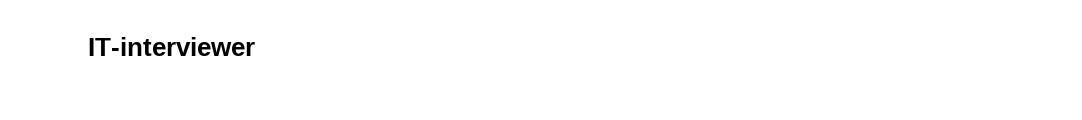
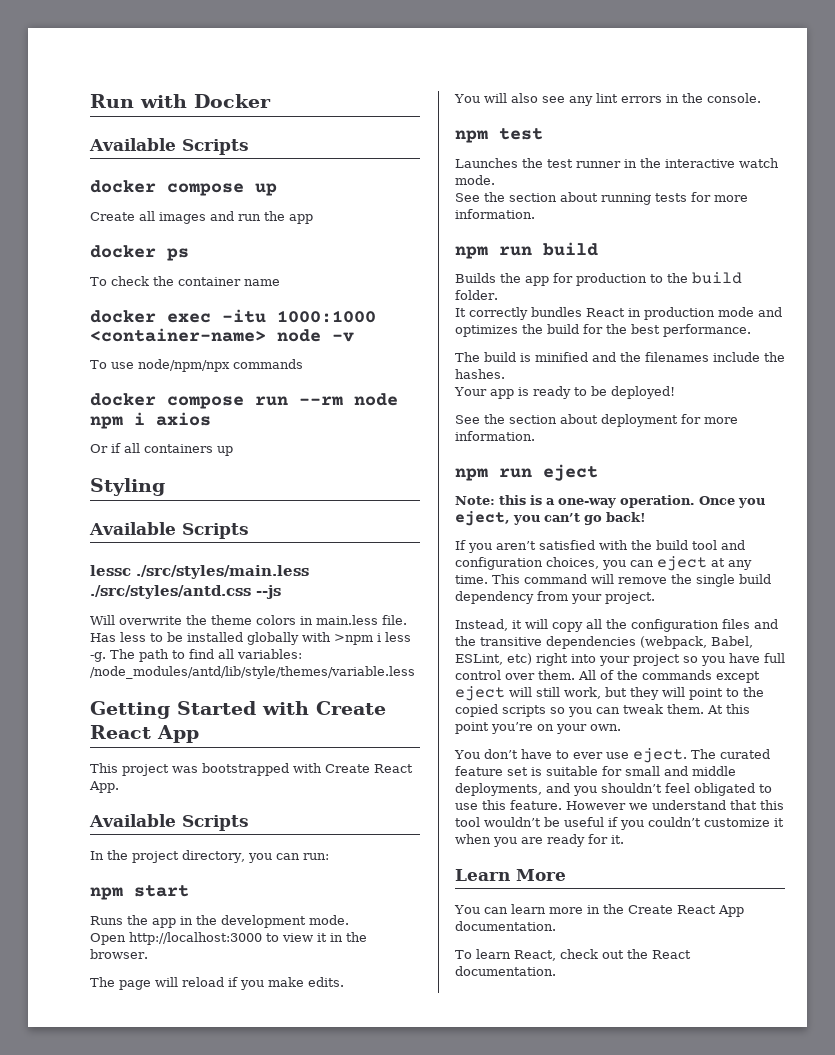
- IT-interviewer
+ Run with Docker
+ Available Scripts
+ docker compose up
+ Create all images and run the app
+ docker ps
+ To check the container name
+ docker exec -itu 1000:1000 <container-name> node -v
+ To use node/npm/npx commands
+ docker compose run --rm node npm i axios
+ Or if all containers up
+ Styling
+ Available Scripts
+ lessc ./src/styles/main.less ./src/styles/antd.css --js
+ Will overwrite the theme colors in main.less file. Has less to be installed globally with >npm i less -g. The path to find all variables: /node_modules/antd/lib/style/themes/variable.less
+ Getting Started with Create React App
+ This project was bootstrapped with Create React App.
+ Available Scripts
+ In the project directory, you can run:
+ npm start
+ Runs the app in the development mode.
+ Open http://localhost:3000 to view it in the browser.
+ The page will reload if you make edits.
+ You will also see any lint errors in the console.
+ npm test
+ Launches the test runner in the interactive watch mode.
+ See the section about running tests for more information.
+ npm run build
+ Builds the app for production to the build folder.
+ It correctly bundles React in production mode and optimizes the build for the best performance.
+ The build is minified and the filenames include the hashes.
+ Your app is ready to be deployed!
+ See the section about deployment for more information.
+ npm run eject
+ Note: this is a one-way operation. Once you eject, you can’t go back!
+ If you aren’t satisfied with the build tool and configuration choices, you can eject at any time. This command will remove the single build dependency from your project.
+ Instead, it will copy all the configuration files and the transitive dependencies (webpack, Babel, ESLint, etc) right into your project so you have full control over them. All of the commands except eject will still work, but they will point to the copied scripts so you can tweak them. At this point you’re on your own.
+ You don’t have to ever use eject. The curated feature set is suitable for small and middle deployments, and you shouldn’t feel obligated to use this feature. However we understand that this tool wouldn’t be useful if you couldn’t customize it when you are ready for it.
+ Learn More
+ You can learn more in the Create React App documentation.
+ To learn React, check out the React documentation.

